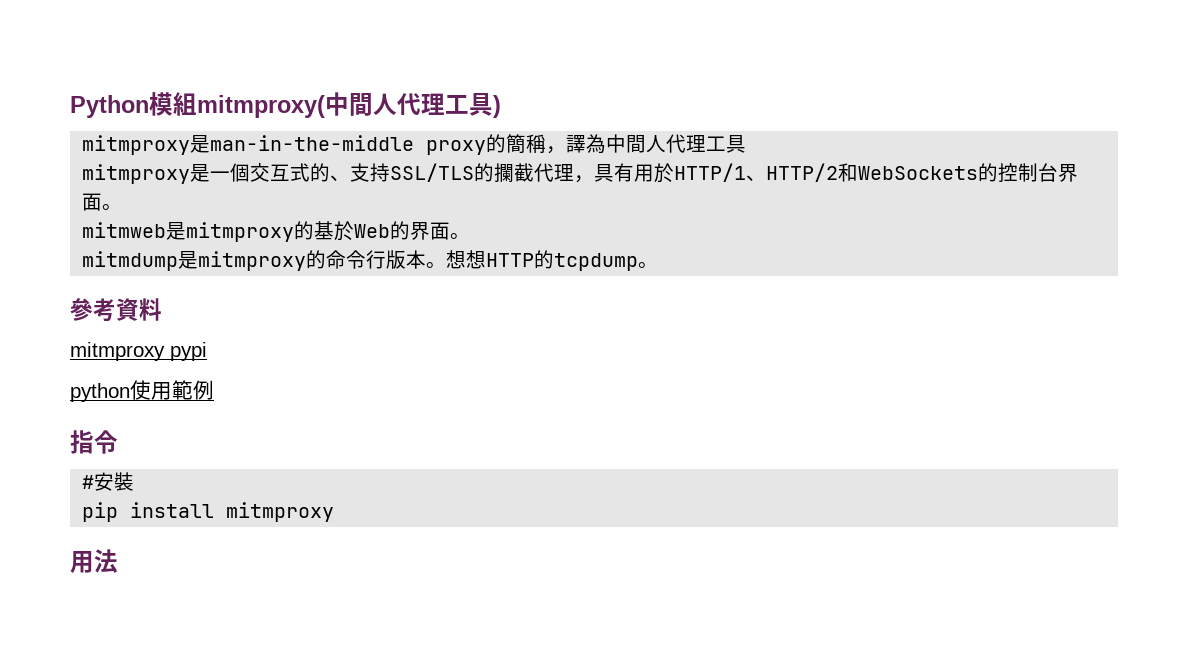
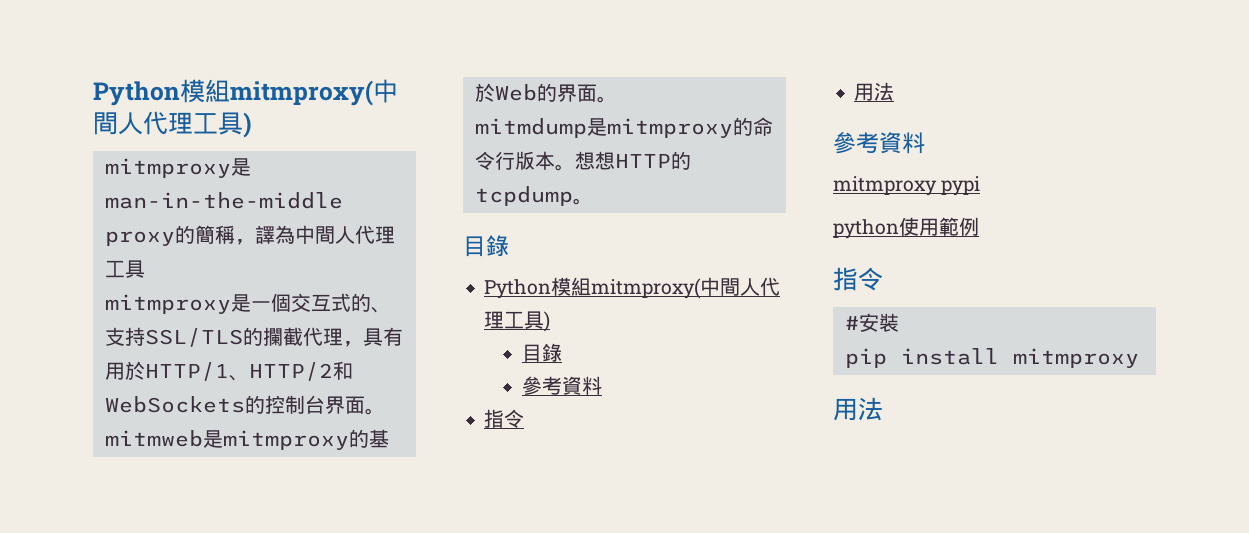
  想想HTTP的tcpdump。
+ 目錄
+ Python模組mitmproxy(中間人代理工具)
+ 目錄
+ 參考資料
+ 指令
+ 用法

